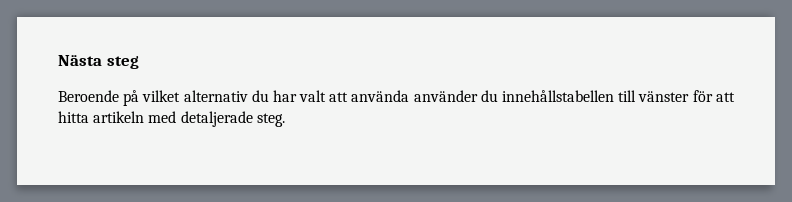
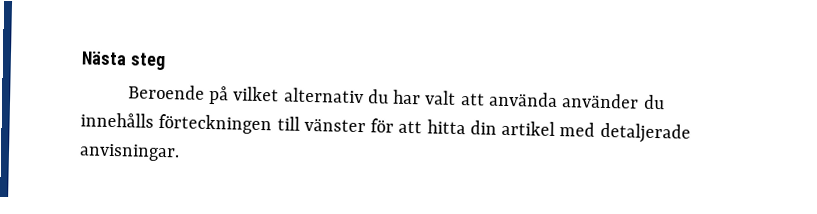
- Beroende på vilket alternativ du har valt att använda använder du innehållstabellen till vänster för att hitta artikeln med detaljerade steg.
+ Beroende på vilket alternativ du har valt att använda använder du innehålls förteckningen till vänster för att hitta din artikel med detaljerade anvisningar.

